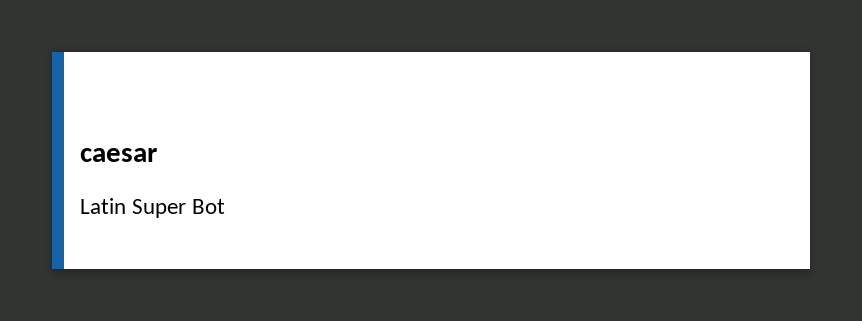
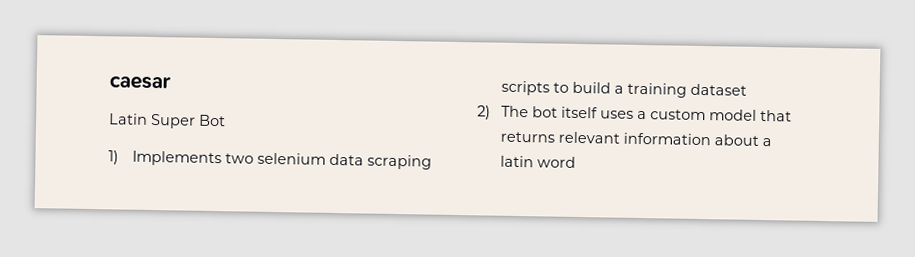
+ 1) Implements two selenium data scraping scripts to build a training dataset
+ 2) The bot itself uses a custom model that returns relevant information about a latin word

